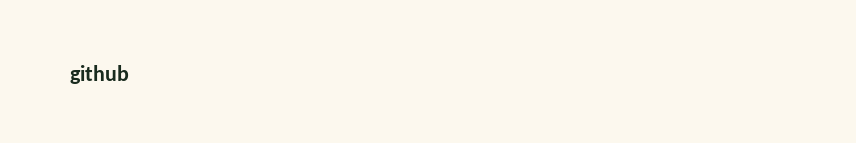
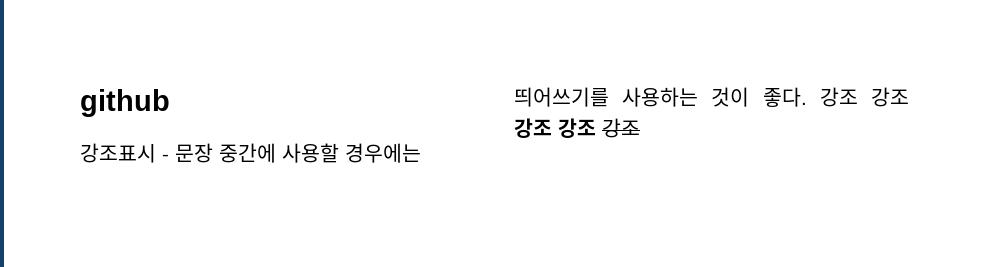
+ 강조표시 - 문장 중간에 사용할 경우에는 띄어쓰기를 사용하는 것이 좋다. 강조 강조 강조 강조 강조

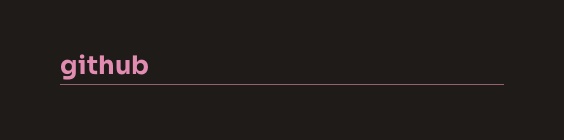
- 강조표시 - 문장 중간에 사용할 경우에는 띄어쓰기를 사용하는 것이 좋다. 강조 강조 강조 강조 강조

